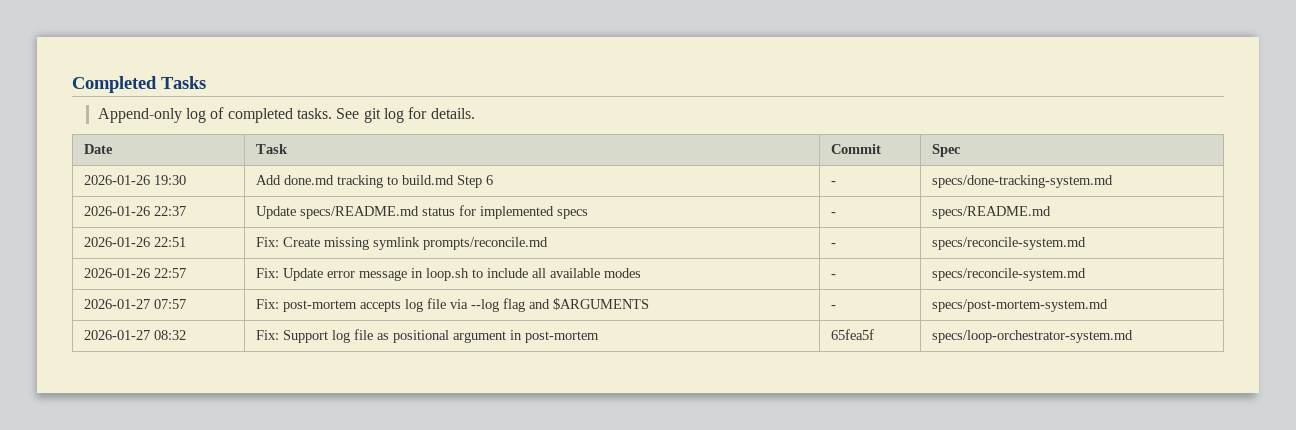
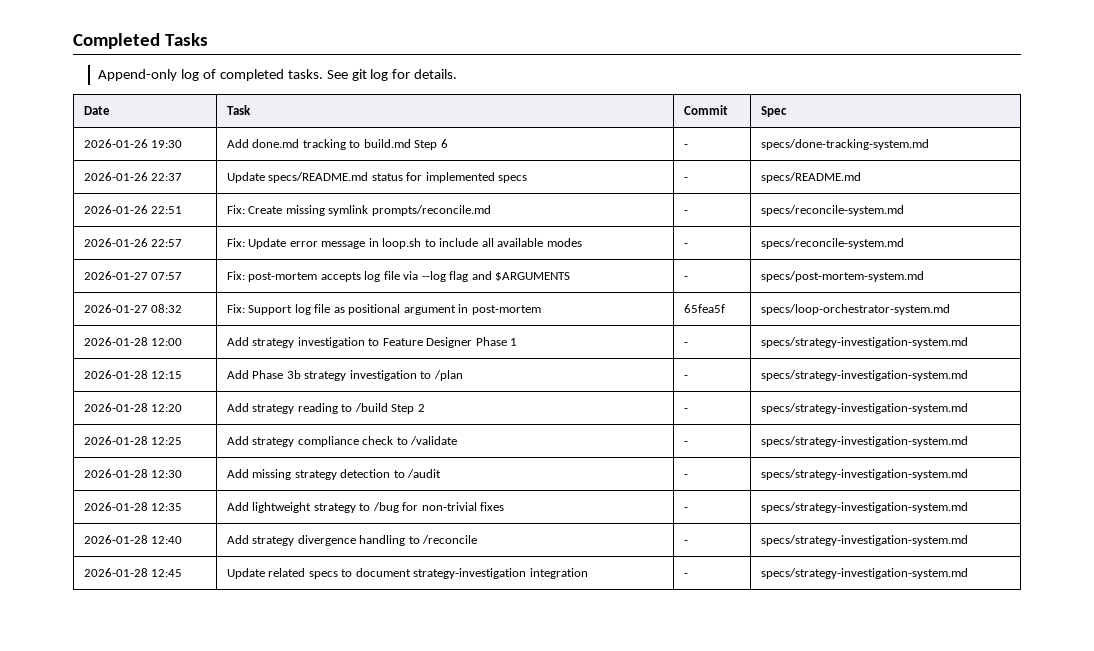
+ 2026-01-28 12:00 | Add strategy investigation to Feature Designer Phase 1 | - | specs/strategy-investigation-system.md
+ 2026-01-28 12:15 | Add Phase 3b strategy investigation to /plan | - | specs/strategy-investigation-system.md
+ 2026-01-28 12:20 | Add strategy reading to /build Step 2 | - | specs/strategy-investigation-system.md
+ 2026-01-28 12:25 | Add strategy compliance check to /validate | - | specs/strategy-investigation-system.md
+ 2026-01-28 12:30 | Add missing strategy detection to /audit | - | specs/strategy-investigation-system.md
+ 2026-01-28 12:35 | Add lightweight strategy to /bug for non-trivial fixes | - | specs/strategy-investigation-system.md
+ 2026-01-28 12:40 | Add strategy divergence handling to /reconcile | - | specs/strategy-investigation-system.md
+ 2026-01-28 12:45 | Update related specs to document strategy-investigation integration | - | specs/strategy-investigation-system.md

